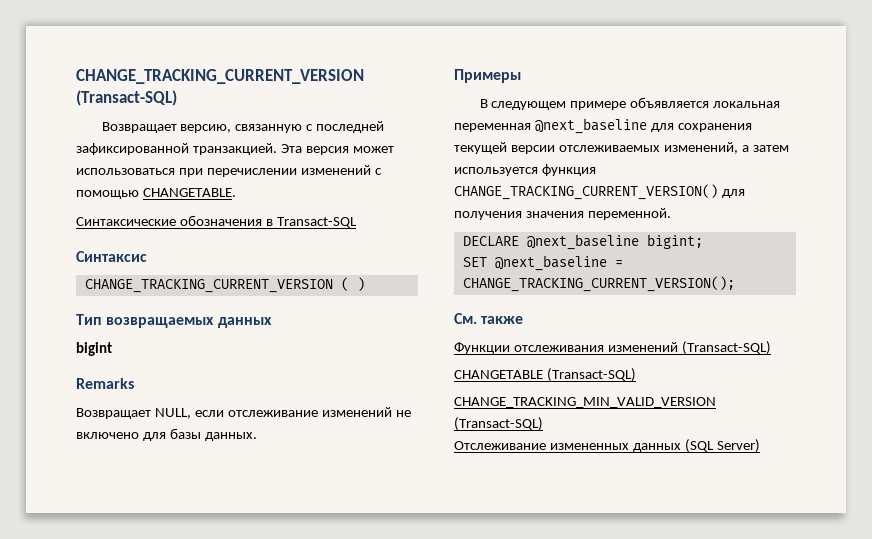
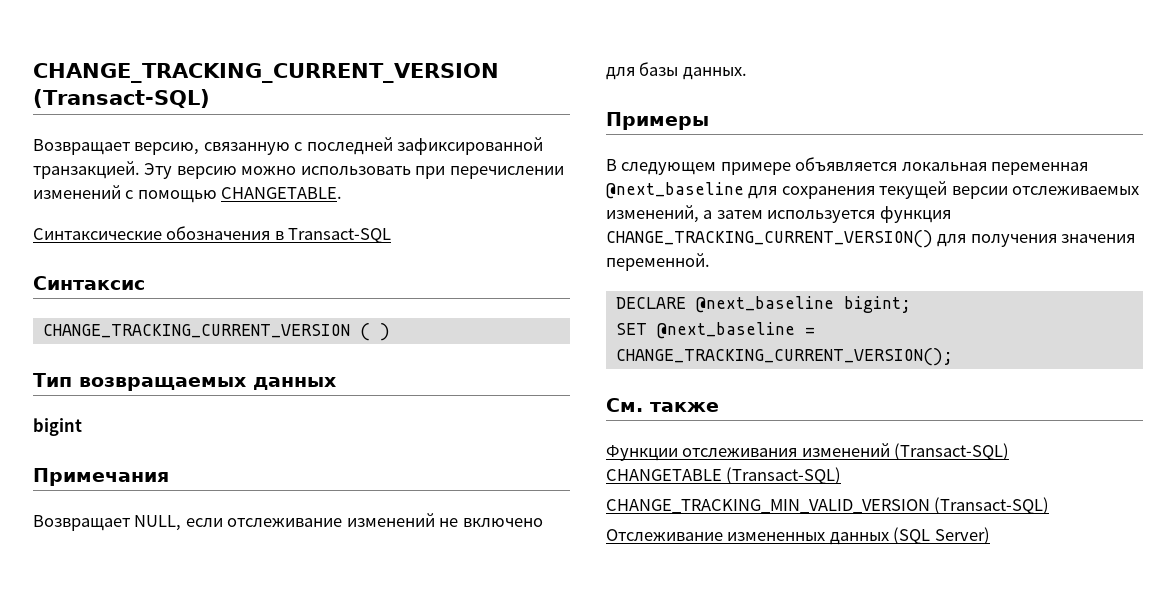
- Эта версия может использоваться при перечислении изменений с помощью CHANGETABLE.
+ Эту версию можно использовать при перечислении изменений с помощью CHANGETABLE.
- Remarks
+ Примечания

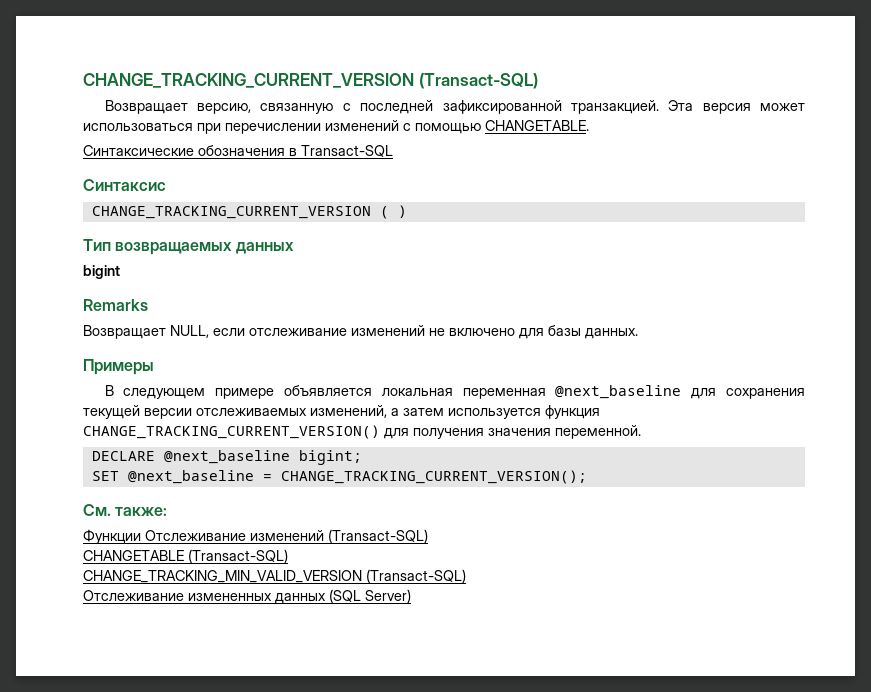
- Эту версию можно использовать при перечислении изменений с помощью CHANGETABLE.
+ Эта версия может использоваться при перечислении изменений с помощью CHANGETABLE.
- Примечания
+ Remarks
- См. также
+ См. также:
- Функции отслеживания изменений (Transact-SQL)
+ Функции Отслеживание изменений (Transact-SQL)

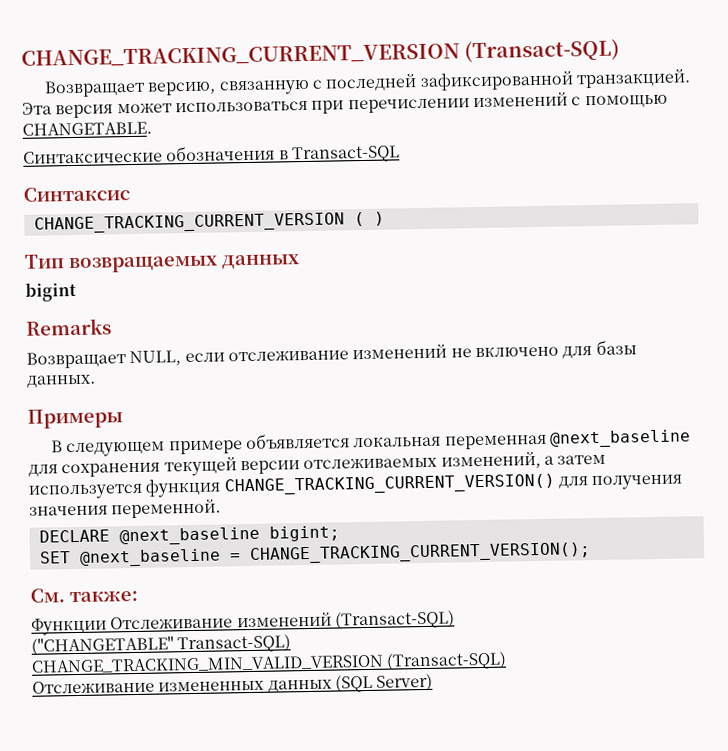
- CHANGETABLE (Transact-SQL)
+ ("CHANGETABLE" Transact-SQL)

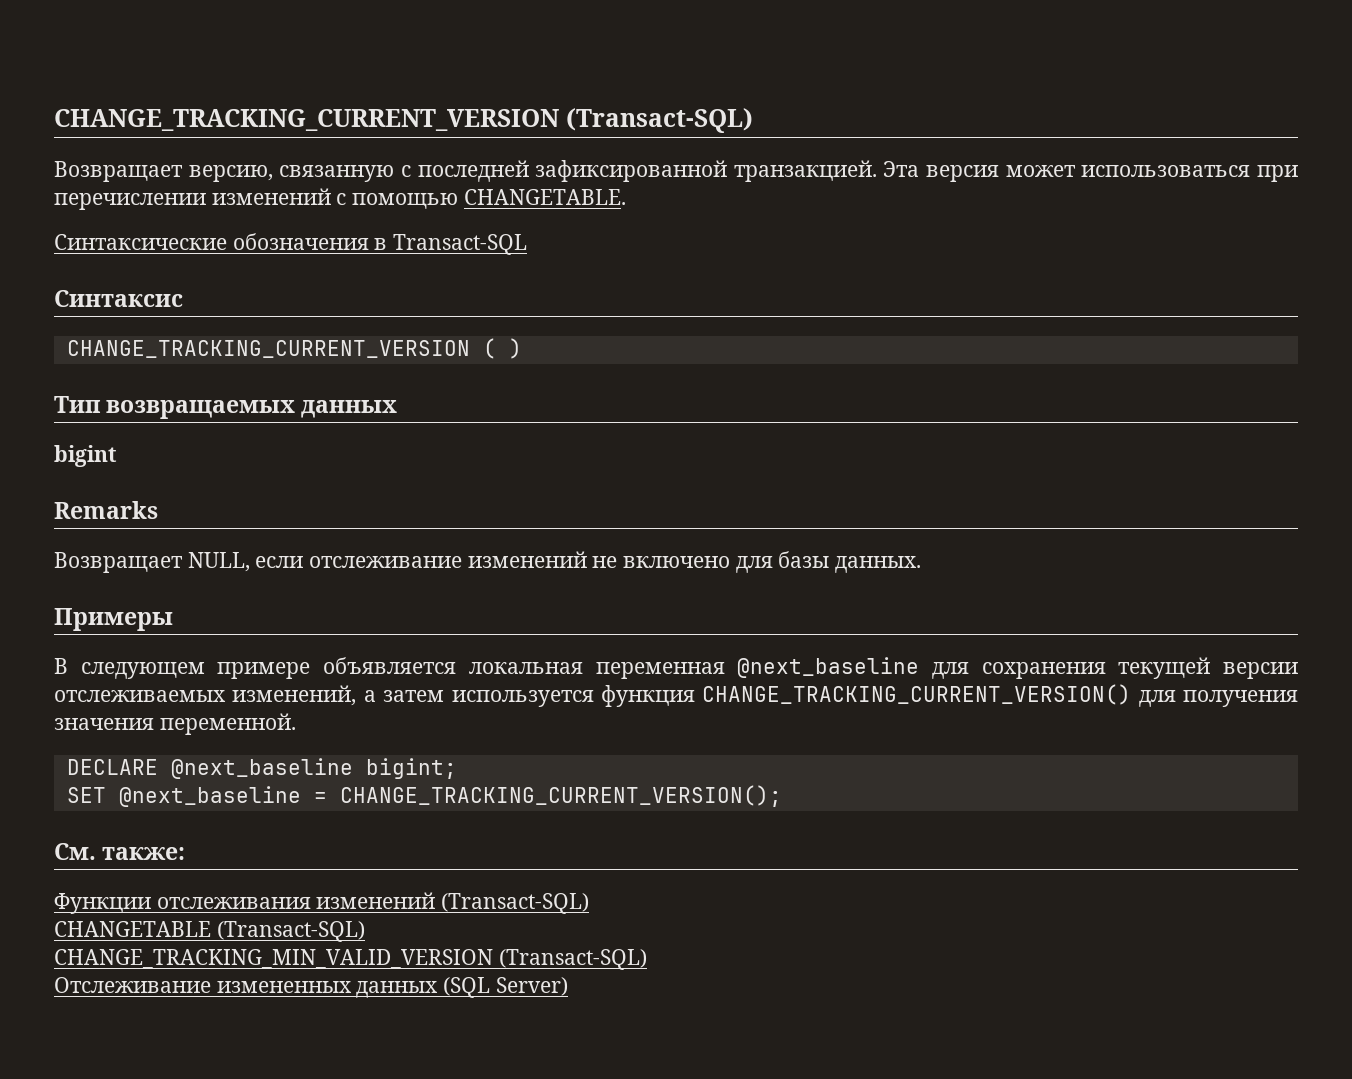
- Функции Отслеживание изменений (Transact-SQL)
+ Функции отслеживания изменений (Transact-SQL)
- ("CHANGETABLE" Transact-SQL)
+ CHANGETABLE (Transact-SQL)

